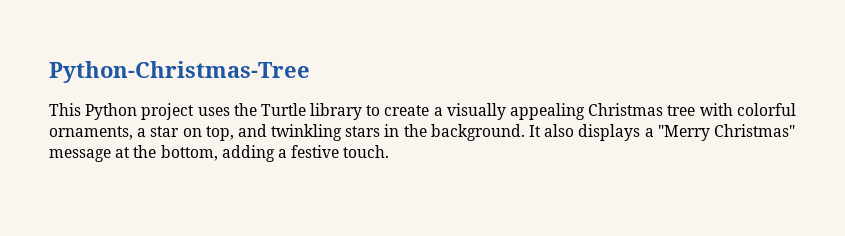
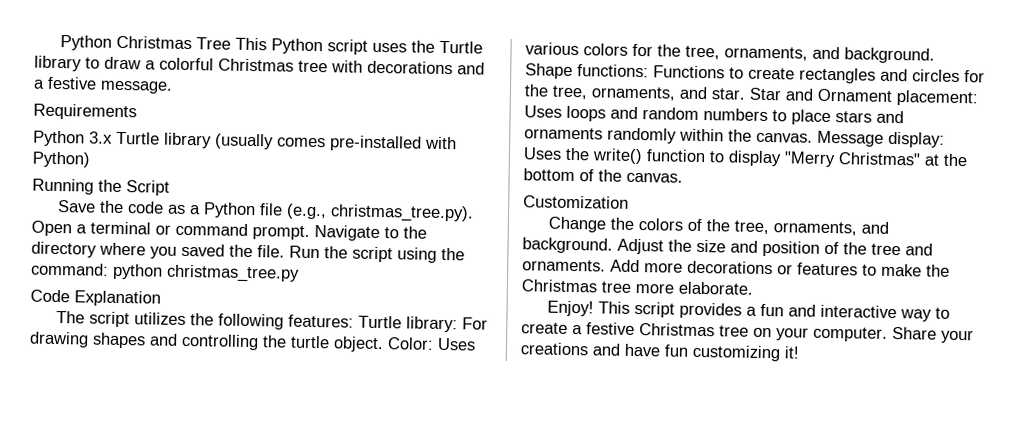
- Python-Christmas-Tree
- This Python project uses the Turtle library to create a visually appealing Christmas tree with colorful ornaments, a star on top, and twinkling stars in the background. It also displays a "Merry Christmas" message at the bottom, adding a festive touch.
+ Python Christmas Tree This Python script uses the Turtle library to draw a colorful Christmas tree with decorations and a festive message.
+ Requirements
+ Python 3.x Turtle library (usually comes pre-installed with Python)
+ Running the Script
+ Save the code as a Python file (e.g., christmas_tree.py). Open a terminal or command prompt. Navigate to the directory where you saved the file. Run the script using the command: python christmas_tree.py
+ Code Explanation
+ The script utilizes the following features: Turtle library: For drawing shapes and controlling the turtle object. Color: Uses various colors for the tree, ornaments, and background. Shape functions: Functions to create rectangles and circles for the tree, ornaments, and star. Star and Ornament placement: Uses loops and random numbers to place stars and ornaments randomly within the canvas. Message display: Uses the write() function to display "Merry Christmas" at the bottom of the canvas.
+ Customization
+ Change the colors of the tree, ornaments, and background. Adjust the size and position of the tree and ornaments. Add more decorations or features to make the Christmas tree more elaborate.
+ Enjoy! This script provides a fun and interactive way to create a festive Christmas tree on your computer. Share your creations and have fun customizing it!

